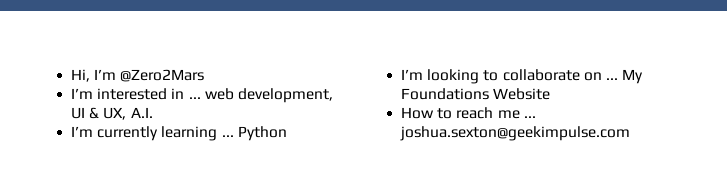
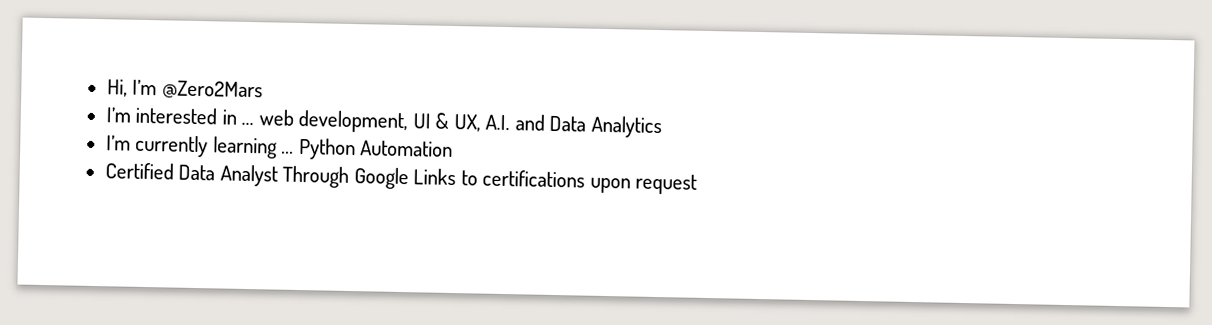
- I’m interested in ... web development, UI & UX, A.I.
+ I’m interested in ... web development, UI & UX, A.I. and Data Analytics
- Python
- I’m looking to collaborate on ... My Foundations Website
- How to reach me ... joshua.sexton@geekimpulse.com
+ Python Automation
+ Certified Data Analyst Through Google Links to certifications upon request

